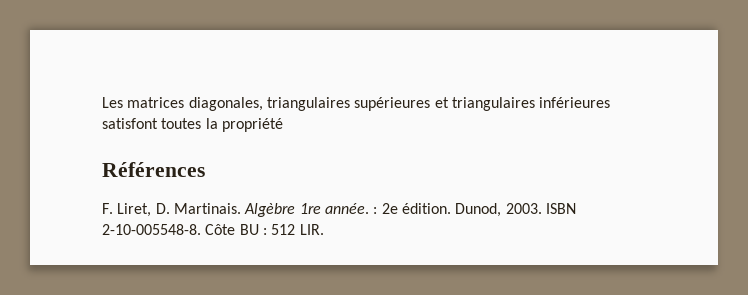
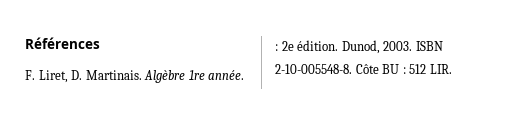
- Les matrices diagonales, triangulaires supérieures et triangulaires inférieures satisfont toutes la propriété

